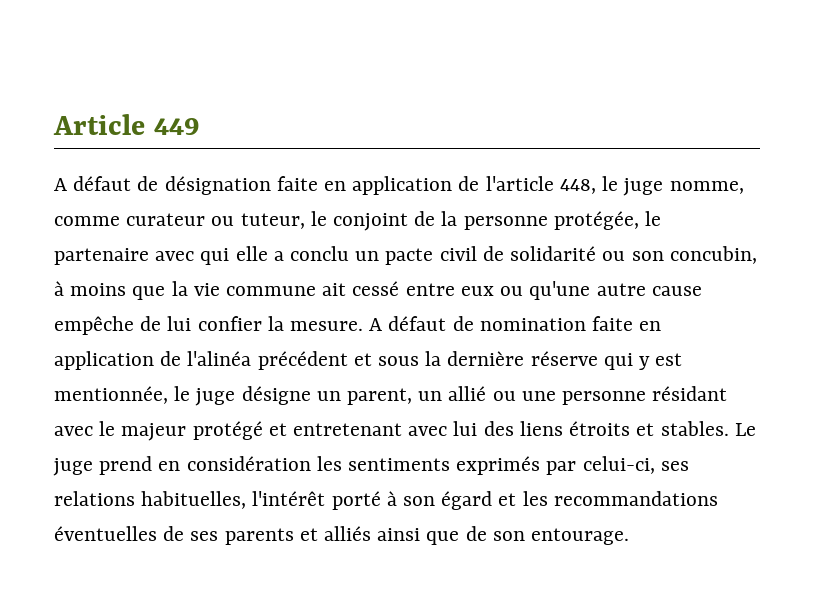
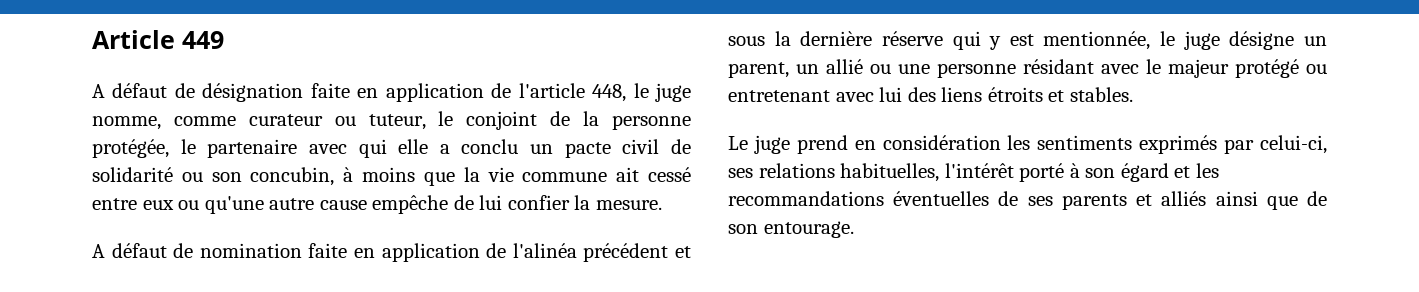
- A défaut de désignation faite en application de l'article 448, le juge nomme, comme curateur ou tuteur, le conjoint de la personne protégée, le partenaire avec qui elle a conclu un pacte civil de solidarité ou son concubin, à moins que la vie commune ait cessé entre eux ou qu'une autre cause empêche de lui confier la mesure. A défaut de nomination faite en application de l'alinéa précédent et sous la dernière réserve qui y est mentionnée, le juge désigne un parent, un allié ou une personne résidant avec le majeur protégé et entretenant avec lui des liens étroits et stables. Le juge prend en considération les sentiments exprimés par celui-ci, ses relations habituelles, l'intérêt porté à son égard et les recommandations éventuelles de ses parents et alliés ainsi que de son entourage.
+ A défaut de désignation faite en application de l'article 448, le juge nomme, comme curateur ou tuteur, le conjoint de la personne protégée, le partenaire avec qui elle a conclu un pacte civil de solidarité ou son concubin, à moins que la vie commune ait cessé entre eux ou qu'une autre cause empêche de lui confier la mesure.
+ A défaut de nomination faite en application de l'alinéa précédent et sous la dernière réserve qui y est mentionnée, le juge désigne un parent, un allié ou une personne résidant avec le majeur protégé ou entretenant avec lui des liens étroits et stables.
+ Le juge prend en considération les sentiments exprimés par celui-ci, ses relations habituelles, l'intérêt porté à son égard et les recommandations éventuelles de ses parents et alliés ainsi que de son entourage.

